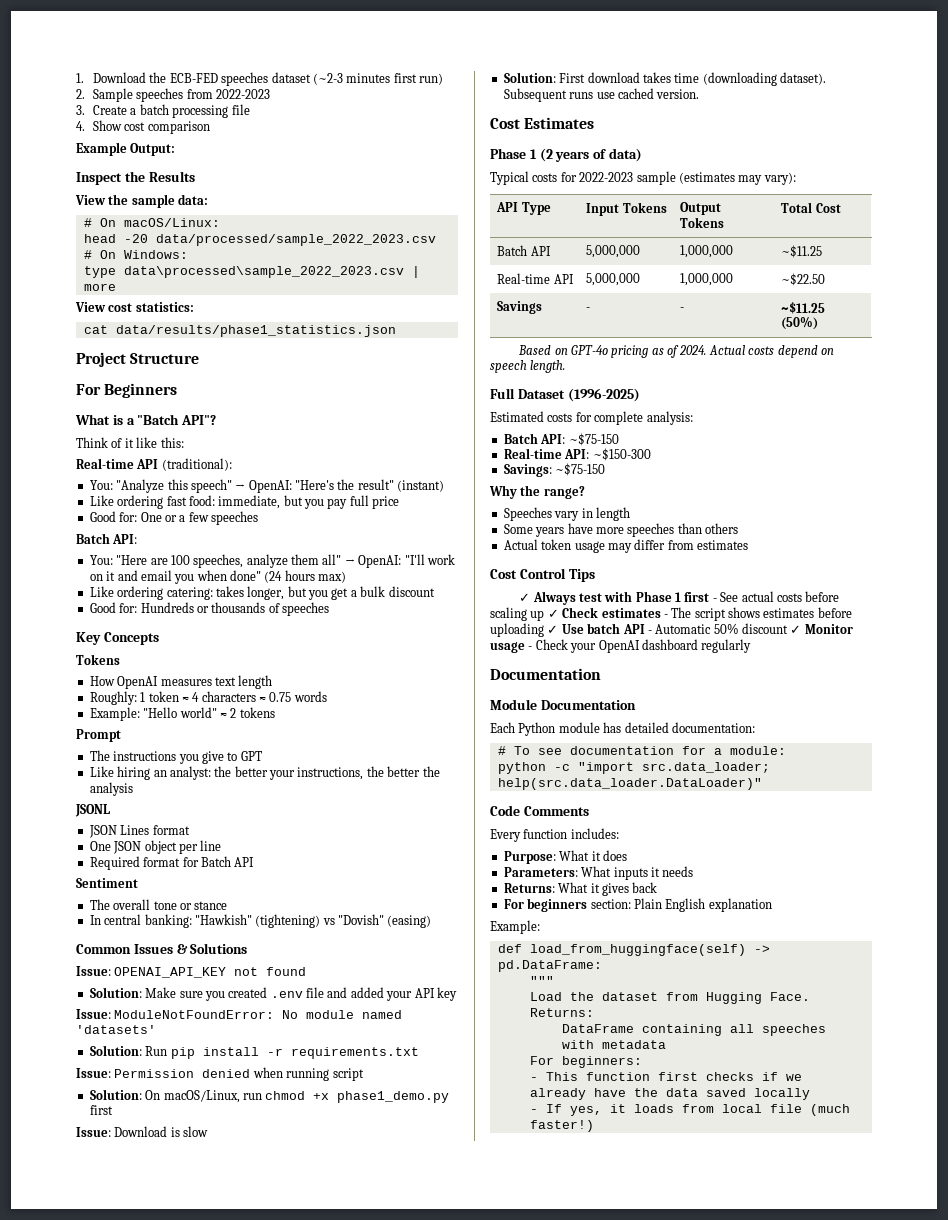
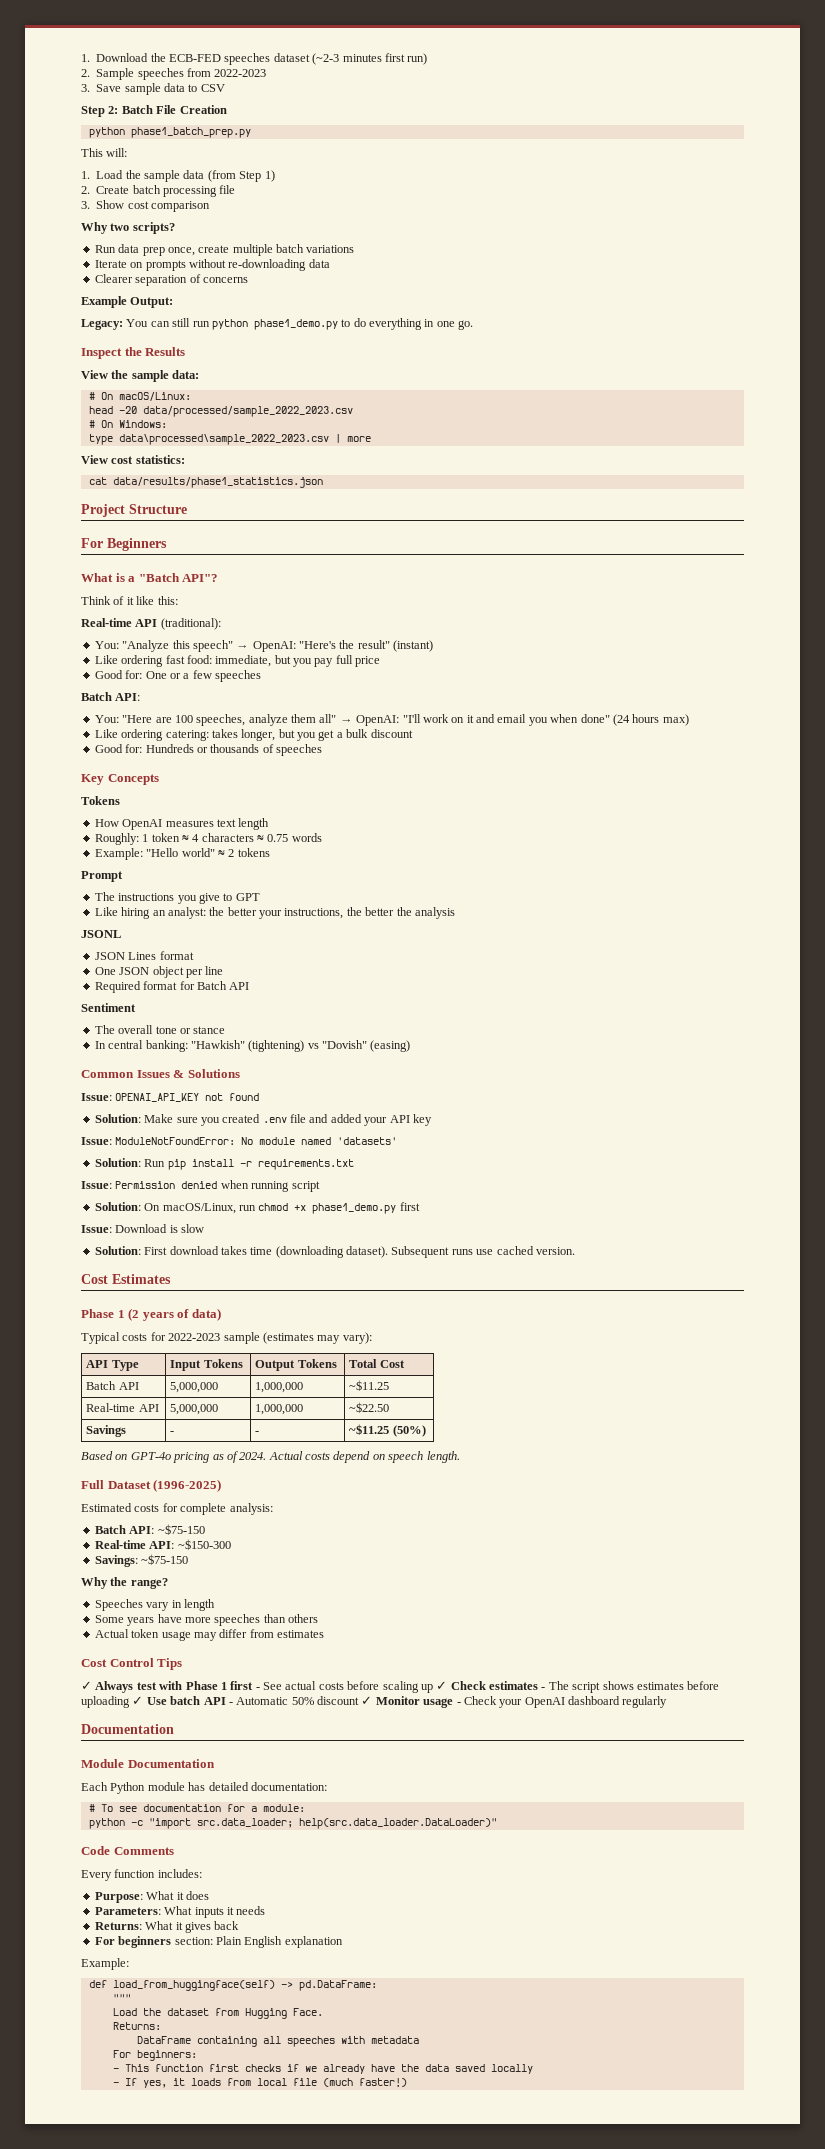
- 3. Create a batch processing file
+ 3. Save sample data to CSV
+ Step 2: Batch File Creation
+ python phase1_batch_prep.py
+ This will:
+ 1. Load the sample data (from Step 1)
+ 2. Create batch processing file
- 4. Show cost comparison
+ 3. Show cost comparison
+ Why two scripts?
+ Run data prep once, create multiple batch variations
+ Iterate on prompts without re-downloading data
+ Clearer separation of concerns
  Example Output:
+ Legacy: You can still run python phase1_demo.py to do everything in one go.

